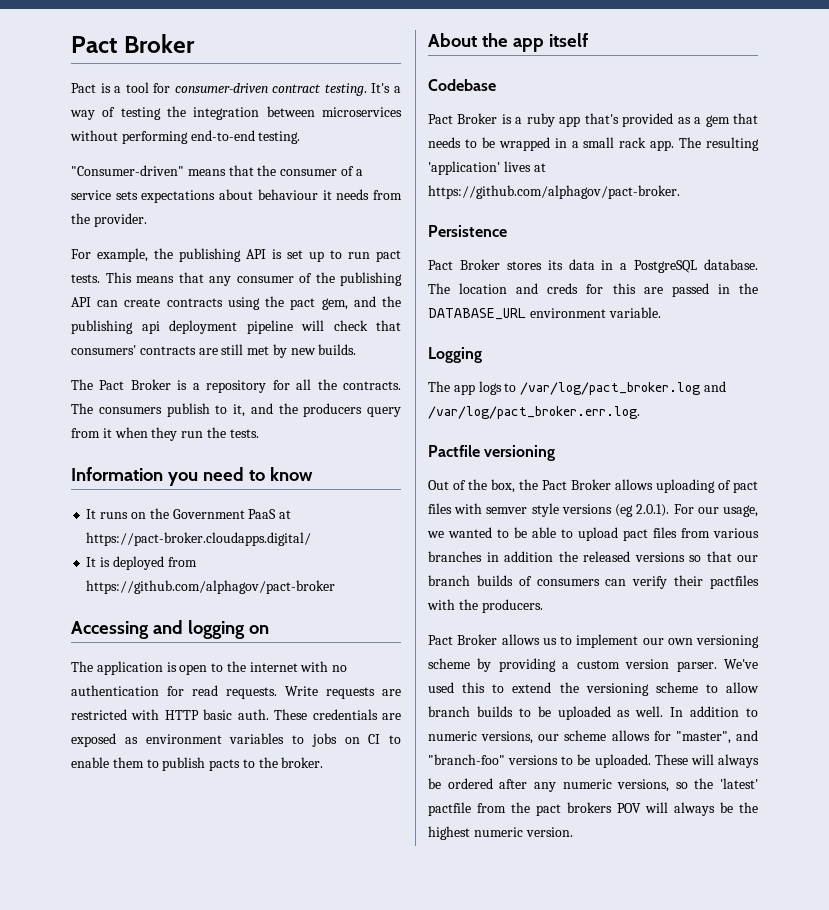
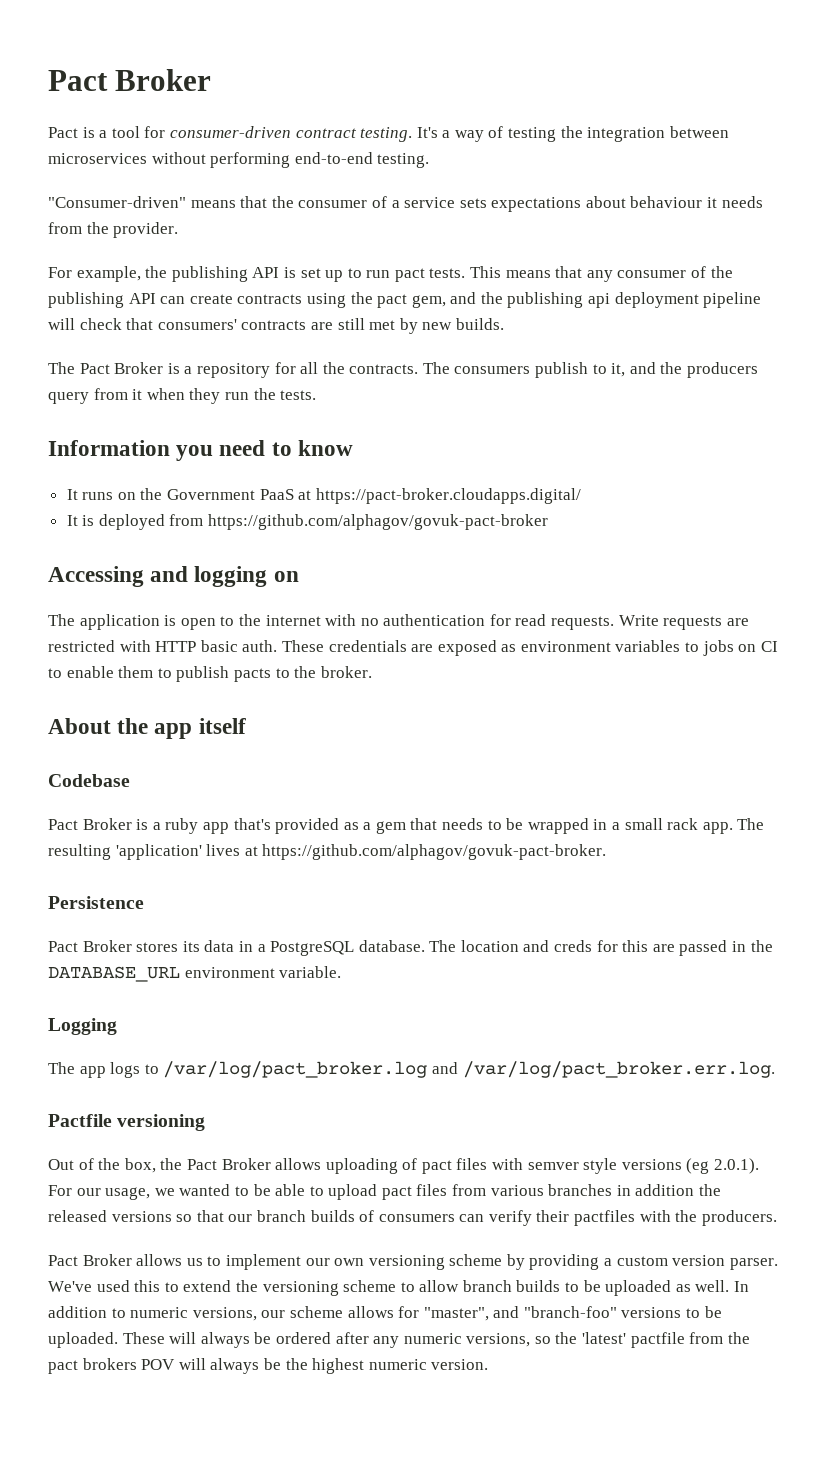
- It is deployed from https://github.com/alphagov/pact-broker
+ It is deployed from https://github.com/alphagov/govuk-pact-broker
- The resulting 'application' lives at https://github.com/alphagov/pact-broker.
+ The resulting 'application' lives at https://github.com/alphagov/govuk-pact-broker.

